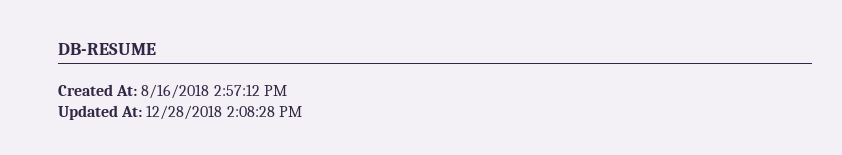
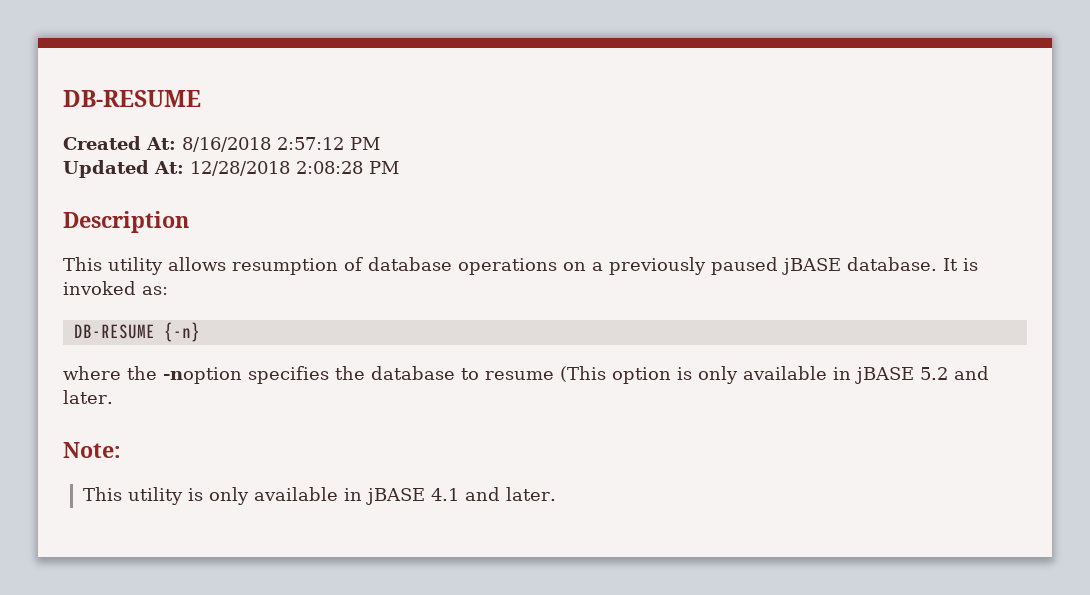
+ Description
+ This utility allows resumption of database operations on a previously paused jBASE database. It is invoked as:
+ DB-RESUME {-n}
+ where the -noption specifies the database to resume (This option is only available in jBASE 5.2 and later.
+ Note:
+ This utility is only available in jBASE 4.1 and later.

